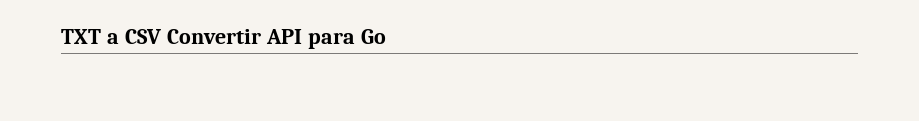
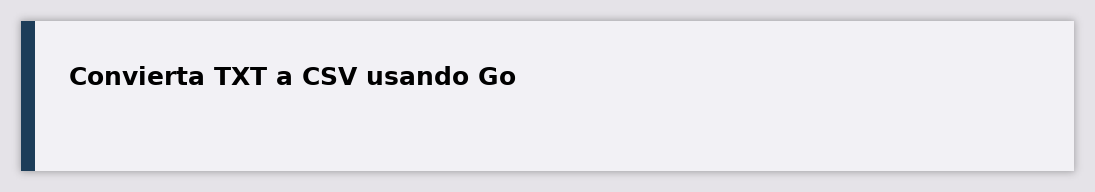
- TXT a CSV Convertir API para Go
+ Convierta TXT a CSV usando Go

